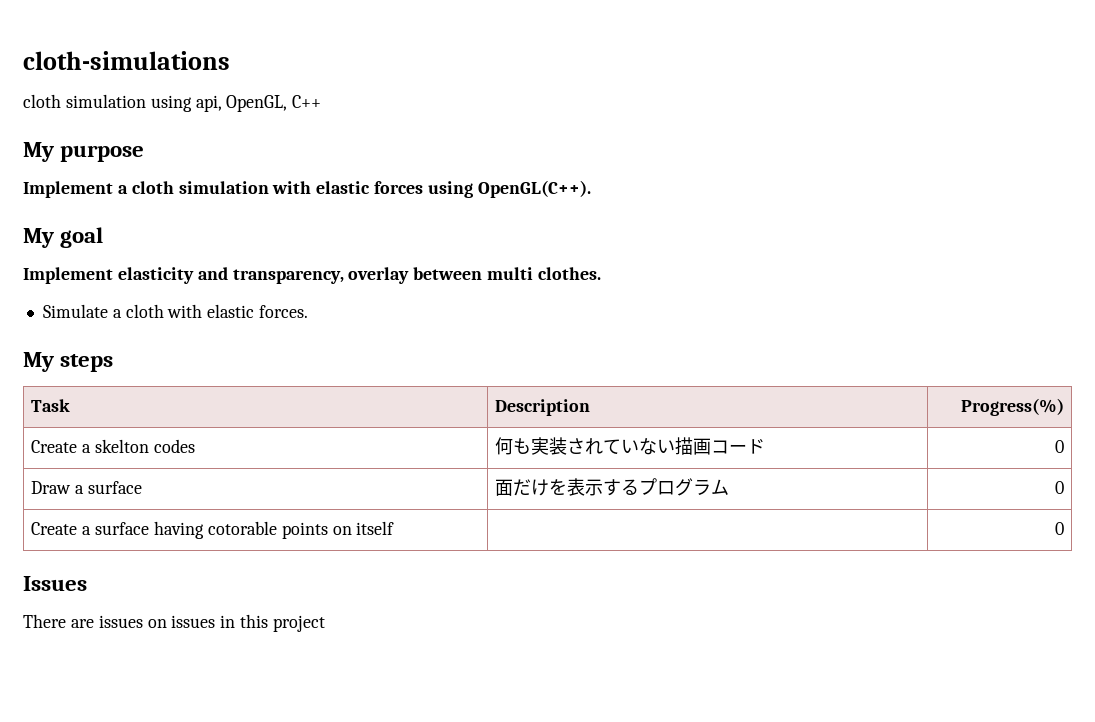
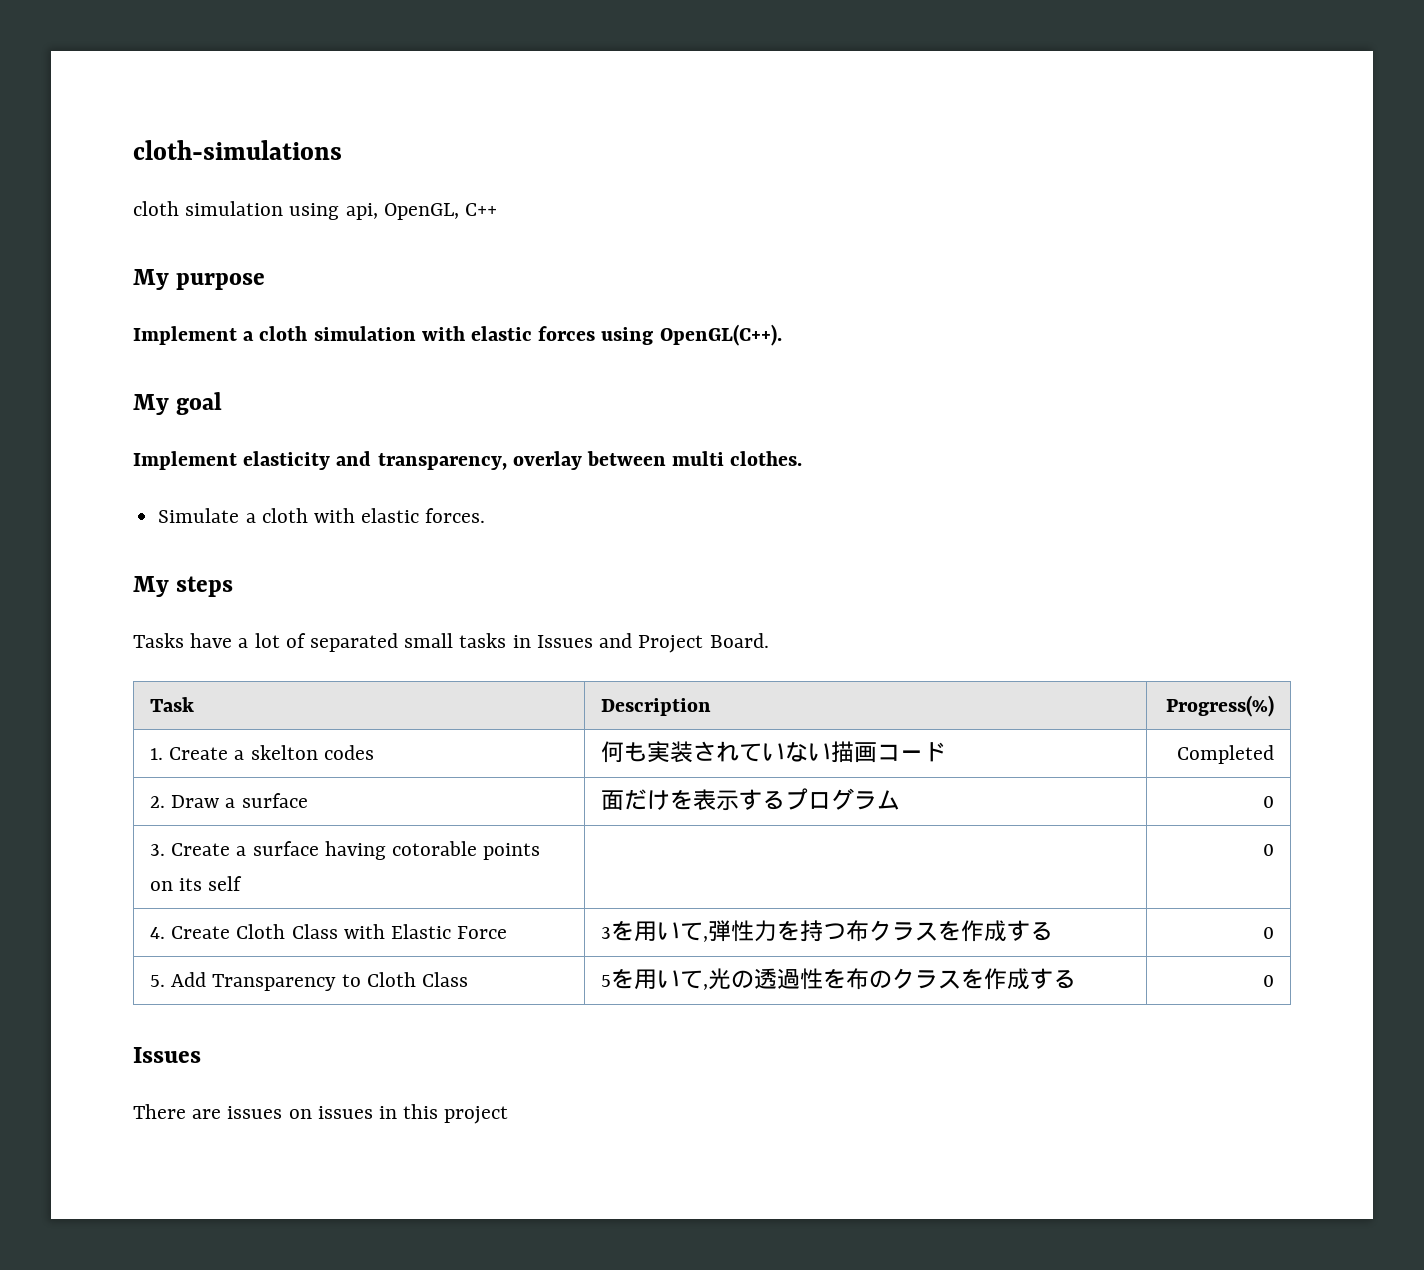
+ Tasks have a lot of separated small tasks in Issues and Project Board.
- Create a skelton codes | 何も実装されていない描画コード | 0
- Draw a surface | 面だけを表示するプログラム | 0
+ 1. Create a skelton codes | 何も実装されていない描画コード | Completed
+ 2. Draw a surface | 面だけを表示するプログラム | 0
- Create a surface having cotorable points on itself | | 0
+ 3. Create a surface having cotorable points on its self | | 0
+ 4. Create Cloth Class with Elastic Force | 3を用いて,弾性力を持つ布クラスを作成する | 0
+ 5. Add Transparency to Cloth Class | 5を用いて,光の透過性を布のクラスを作成する | 0

